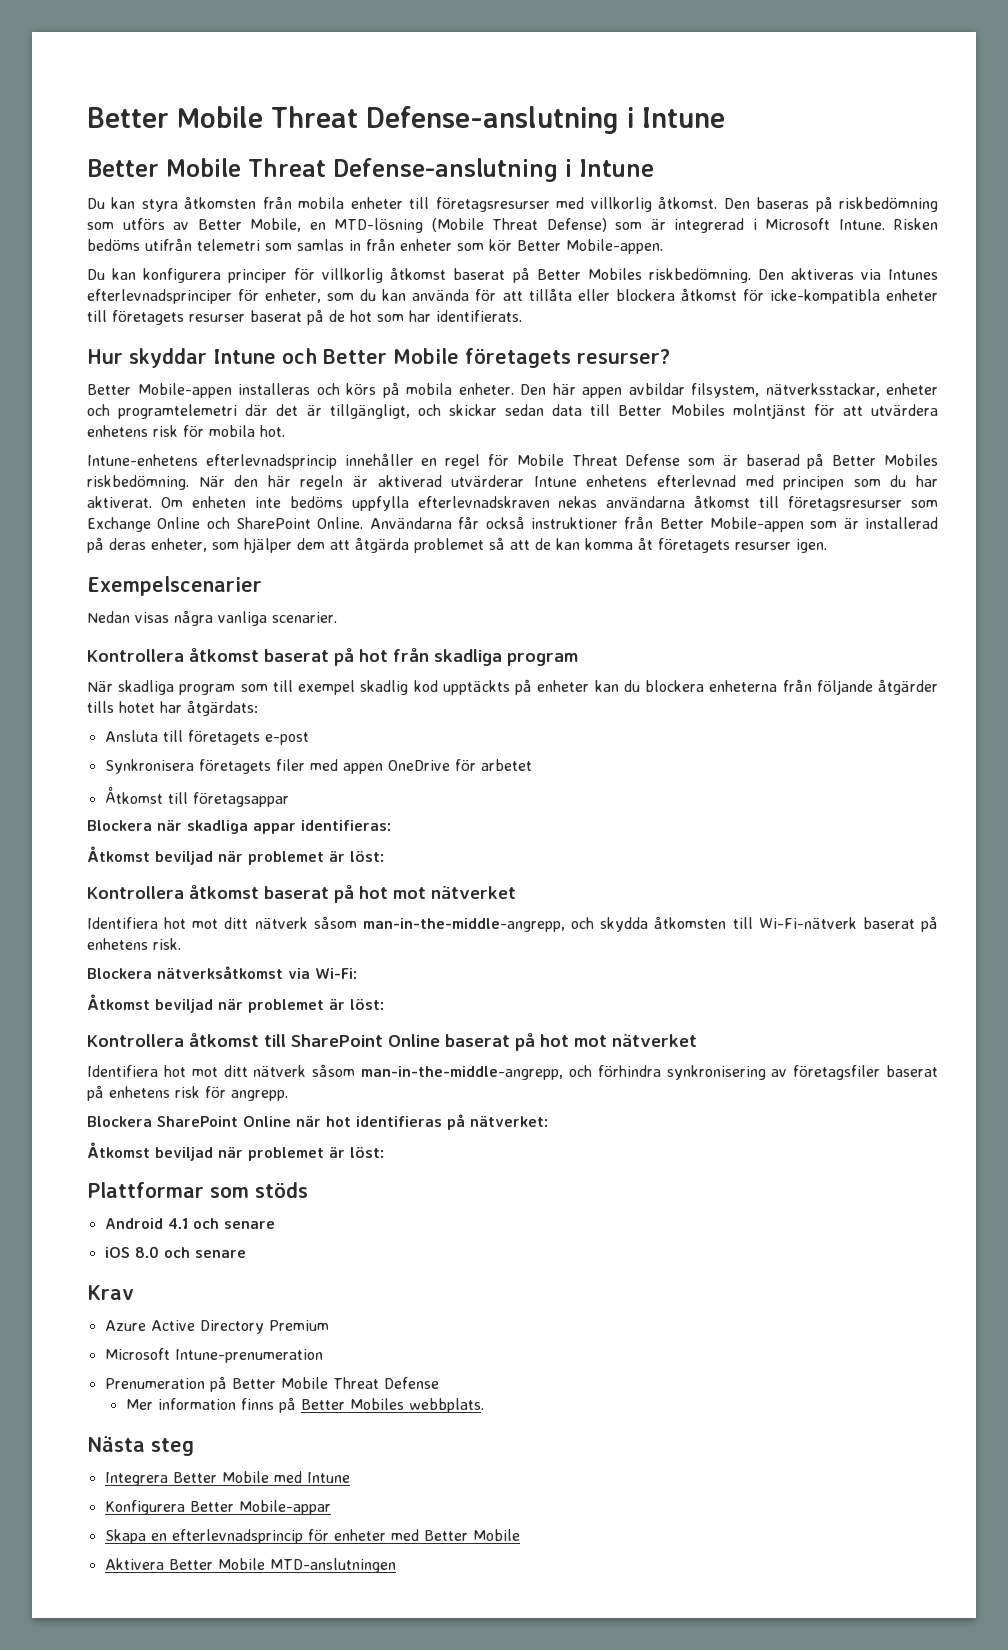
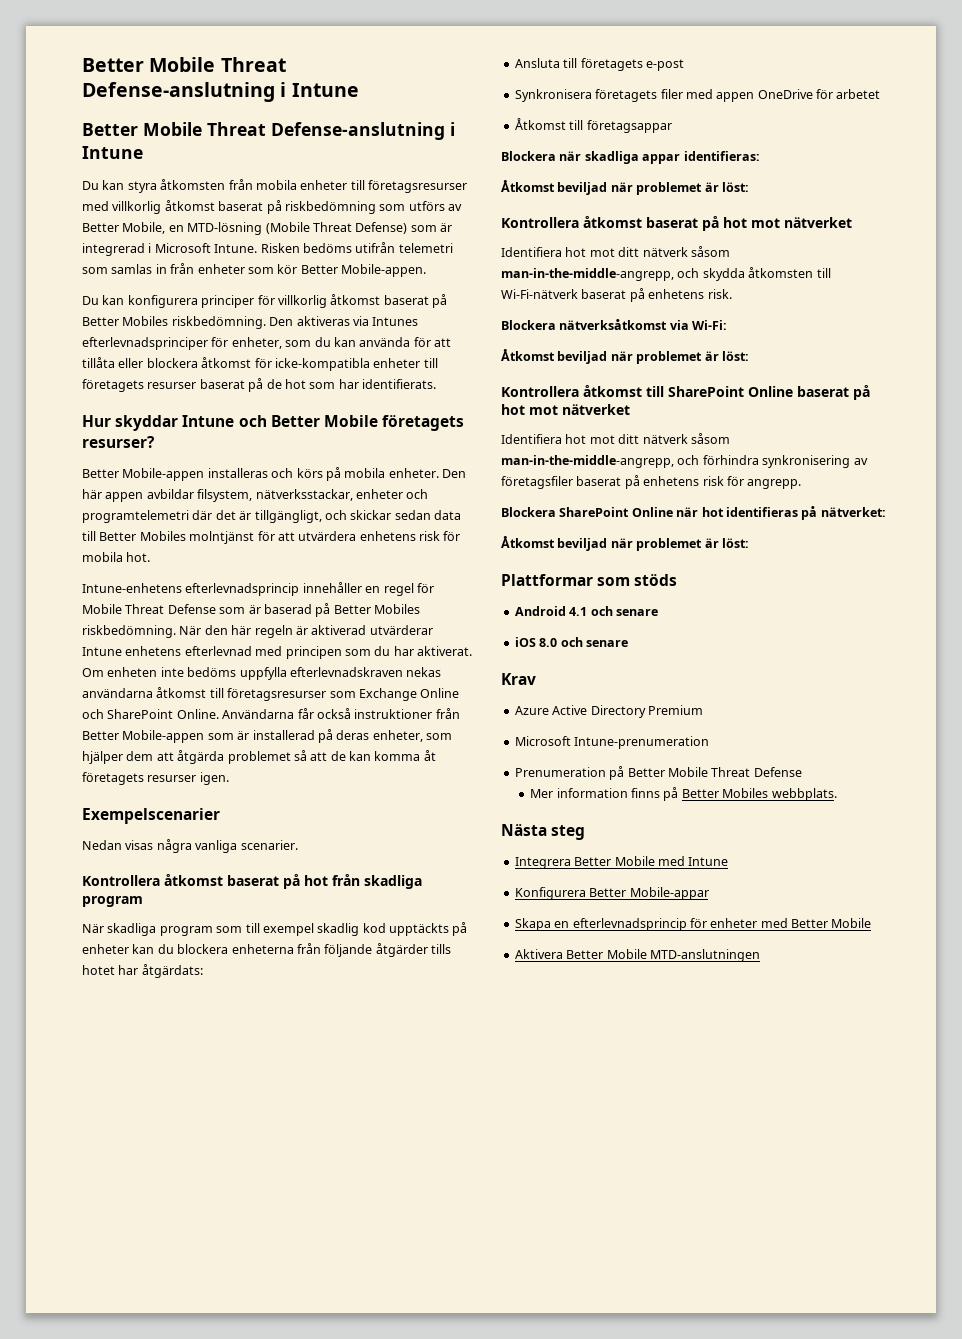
- Du kan styra åtkomsten från mobila enheter till företagsresurser med villkorlig åtkomst. Den baseras på riskbedömning som utförs av Better Mobile, en MTD-lösning (Mobile Threat Defense) som är integrerad i Microsoft Intune.
+ Du kan styra åtkomsten från mobila enheter till företagsresurser med villkorlig åtkomst baserat på riskbedömning som utförs av Better Mobile, en MTD-lösning (Mobile Threat Defense) som är integrerad i Microsoft Intune.

